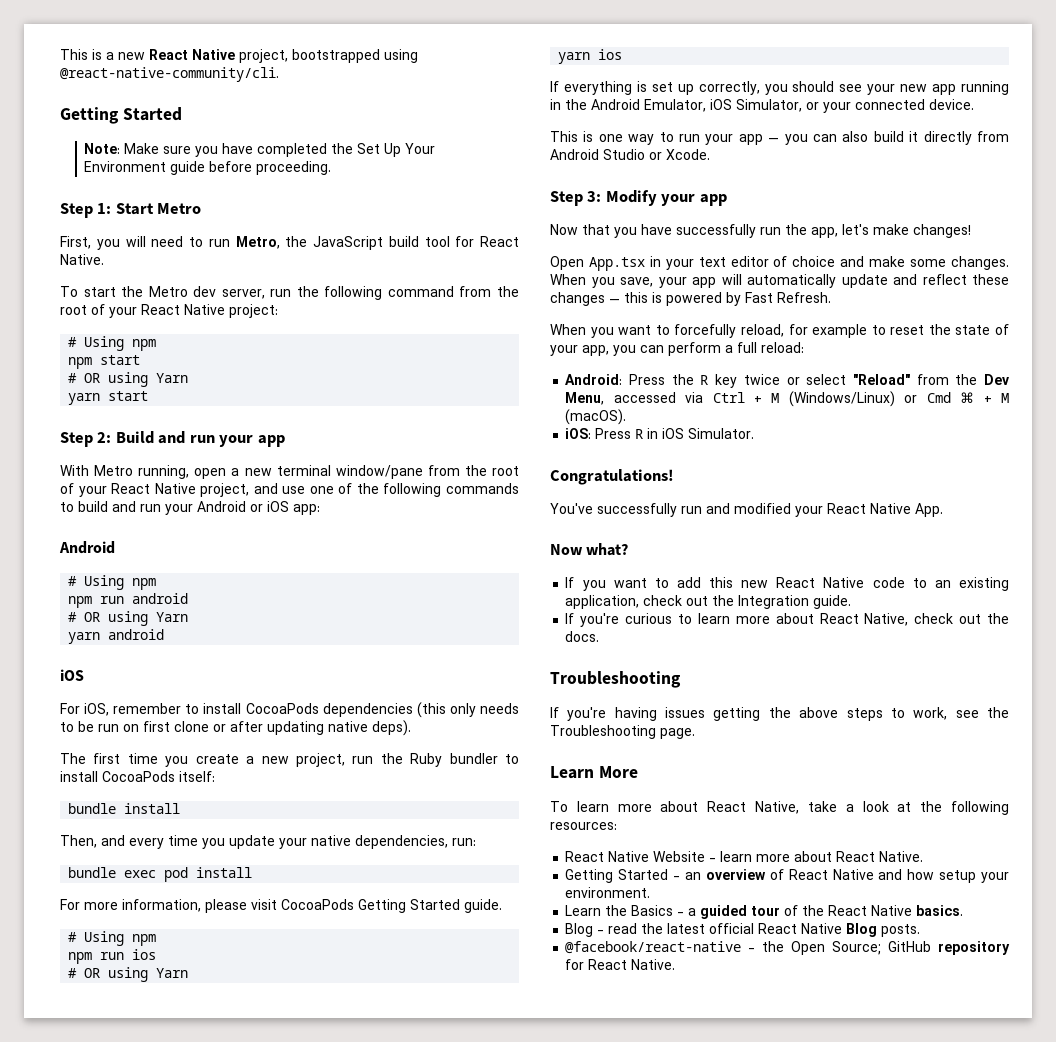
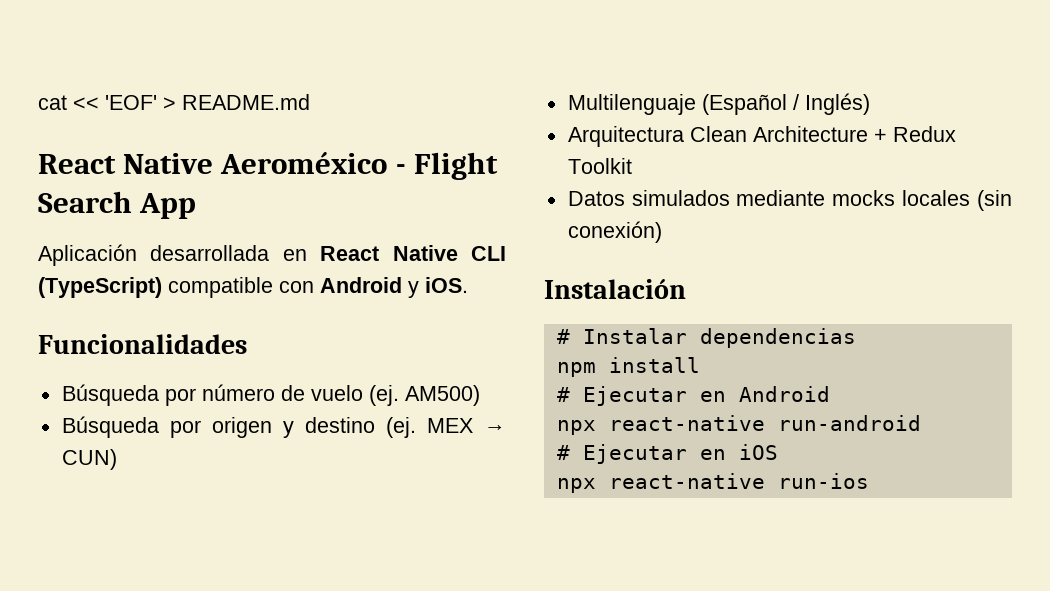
- This is a new React Native project, bootstrapped using @react-native-community/cli.
- Getting Started
- Note: Make sure you have completed the Set Up Your Environment guide before proceeding.
- Step 1: Start Metro
- First, you will need to run Metro, the JavaScript build tool for React Native.
- To start the Metro dev server, run the following command from the root of your React Native project:
- # Using npm
- npm start
- # OR using Yarn
- yarn start
- Step 2: Build and run your app
- With Metro running, open a new terminal window/pane from the root of your React Native project, and use one of the following commands to build and run your Android or iOS app:
- Android
- # Using npm
- npm run android
- # OR using Yarn
- yarn android
- iOS
- For iOS, remember to install CocoaPods dependencies (this only needs to be run on first clone or after updating native deps).
- The first time you create a new project, run the Ruby bundler to install CocoaPods itself:
- bundle install
- Then, and every time you update your native dependencies, run:
- bundle exec pod install
- For more information, please visit CocoaPods Getting Started guide.
- # Using npm
- npm run ios
- # OR using Yarn
- yarn ios
- If everything is set up correctly, you should see your new app running in the Android Emulator, iOS Simulator, or your connected device.
- This is one way to run your app — you can also build it directly from Android Studio or Xcode.
- Step 3: Modify your app
- Now that you have successfully run the app, let's make changes!
- Open App.tsx in your text editor of choice and make some changes. When you save, your app will automatically update and reflect these changes — this is powered by Fast Refresh.
- When you want to forcefully reload, for example to reset the state of your app, you can perform a full reload:
- Android: Press the R key twice or select "Reload" from the Dev Menu, accessed via Ctrl + M (Windows/Linux) or Cmd ⌘ + M (macOS).
- iOS: Press R in iOS Simulator.
- Congratulations!
- You've successfully run and modified your React Native App.
- Now what?
- If you want to add this new React Native code to an existing application, check out the Integration guide.
- If you're curious to learn more about React Native, check out the docs.
- Troubleshooting
- If you're having issues getting the above steps to work, see the Troubleshooting page.
- Learn More
- To learn more about React Native, take a look at the following resources:
- React Native Website - learn more about React Native.
- Getting Started - an overview of React Native and how setup your environment.
- Learn the Basics - a guided tour of the React Native basics.
- Blog - read the latest official React Native Blog posts.
- @facebook/react-native - the Open Source; GitHub repository for React Native.
+ cat << 'EOF' > README.md
+ React Native Aeroméxico - Flight Search App
+ Aplicación desarrollada en React Native CLI (TypeScript) compatible con Android y iOS.
+ Funcionalidades
+ Búsqueda por número de vuelo (ej. AM500)
+ Búsqueda por origen y destino (ej. MEX → CUN)
+ Multilenguaje (Español / Inglés)
+ Arquitectura Clean Architecture + Redux Toolkit
+ Datos simulados mediante mocks locales (sin conexión)
+ Instalación
+ # Instalar dependencias
+ npm install
+ # Ejecutar en Android
+ npx react-native run-android
+ # Ejecutar en iOS
+ npx react-native run-ios

